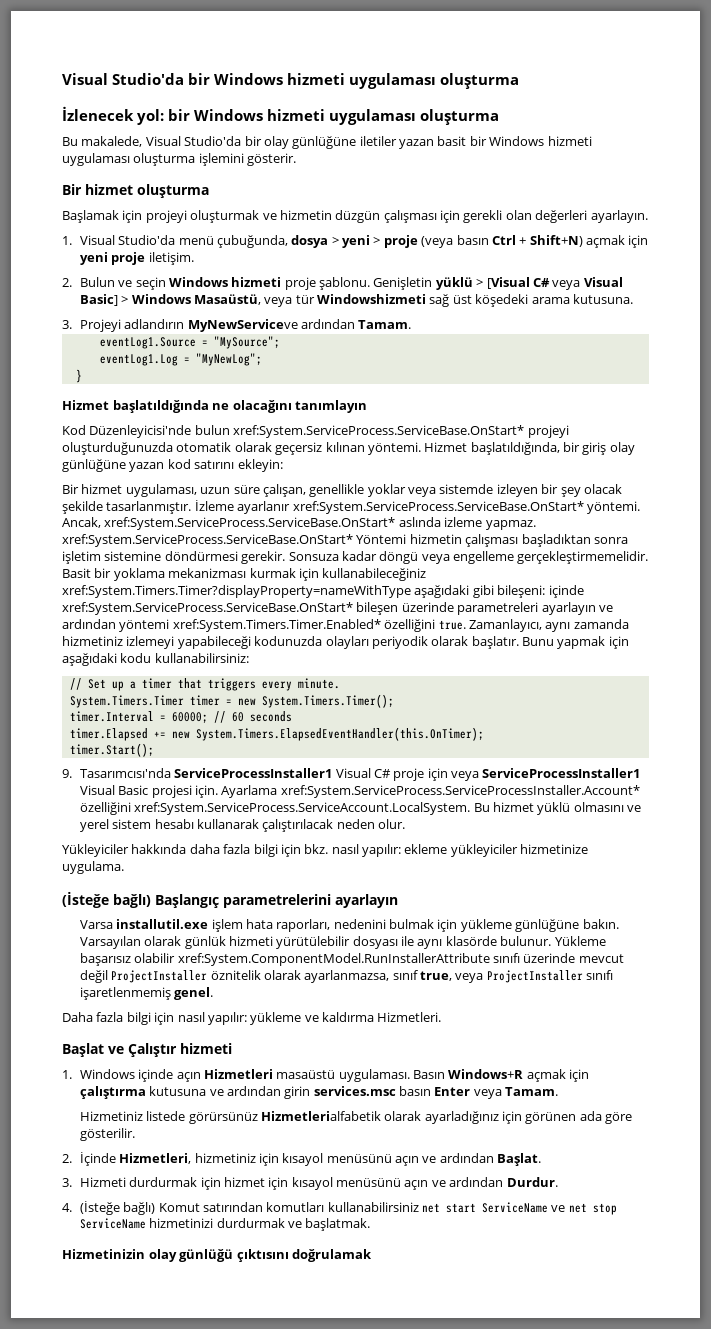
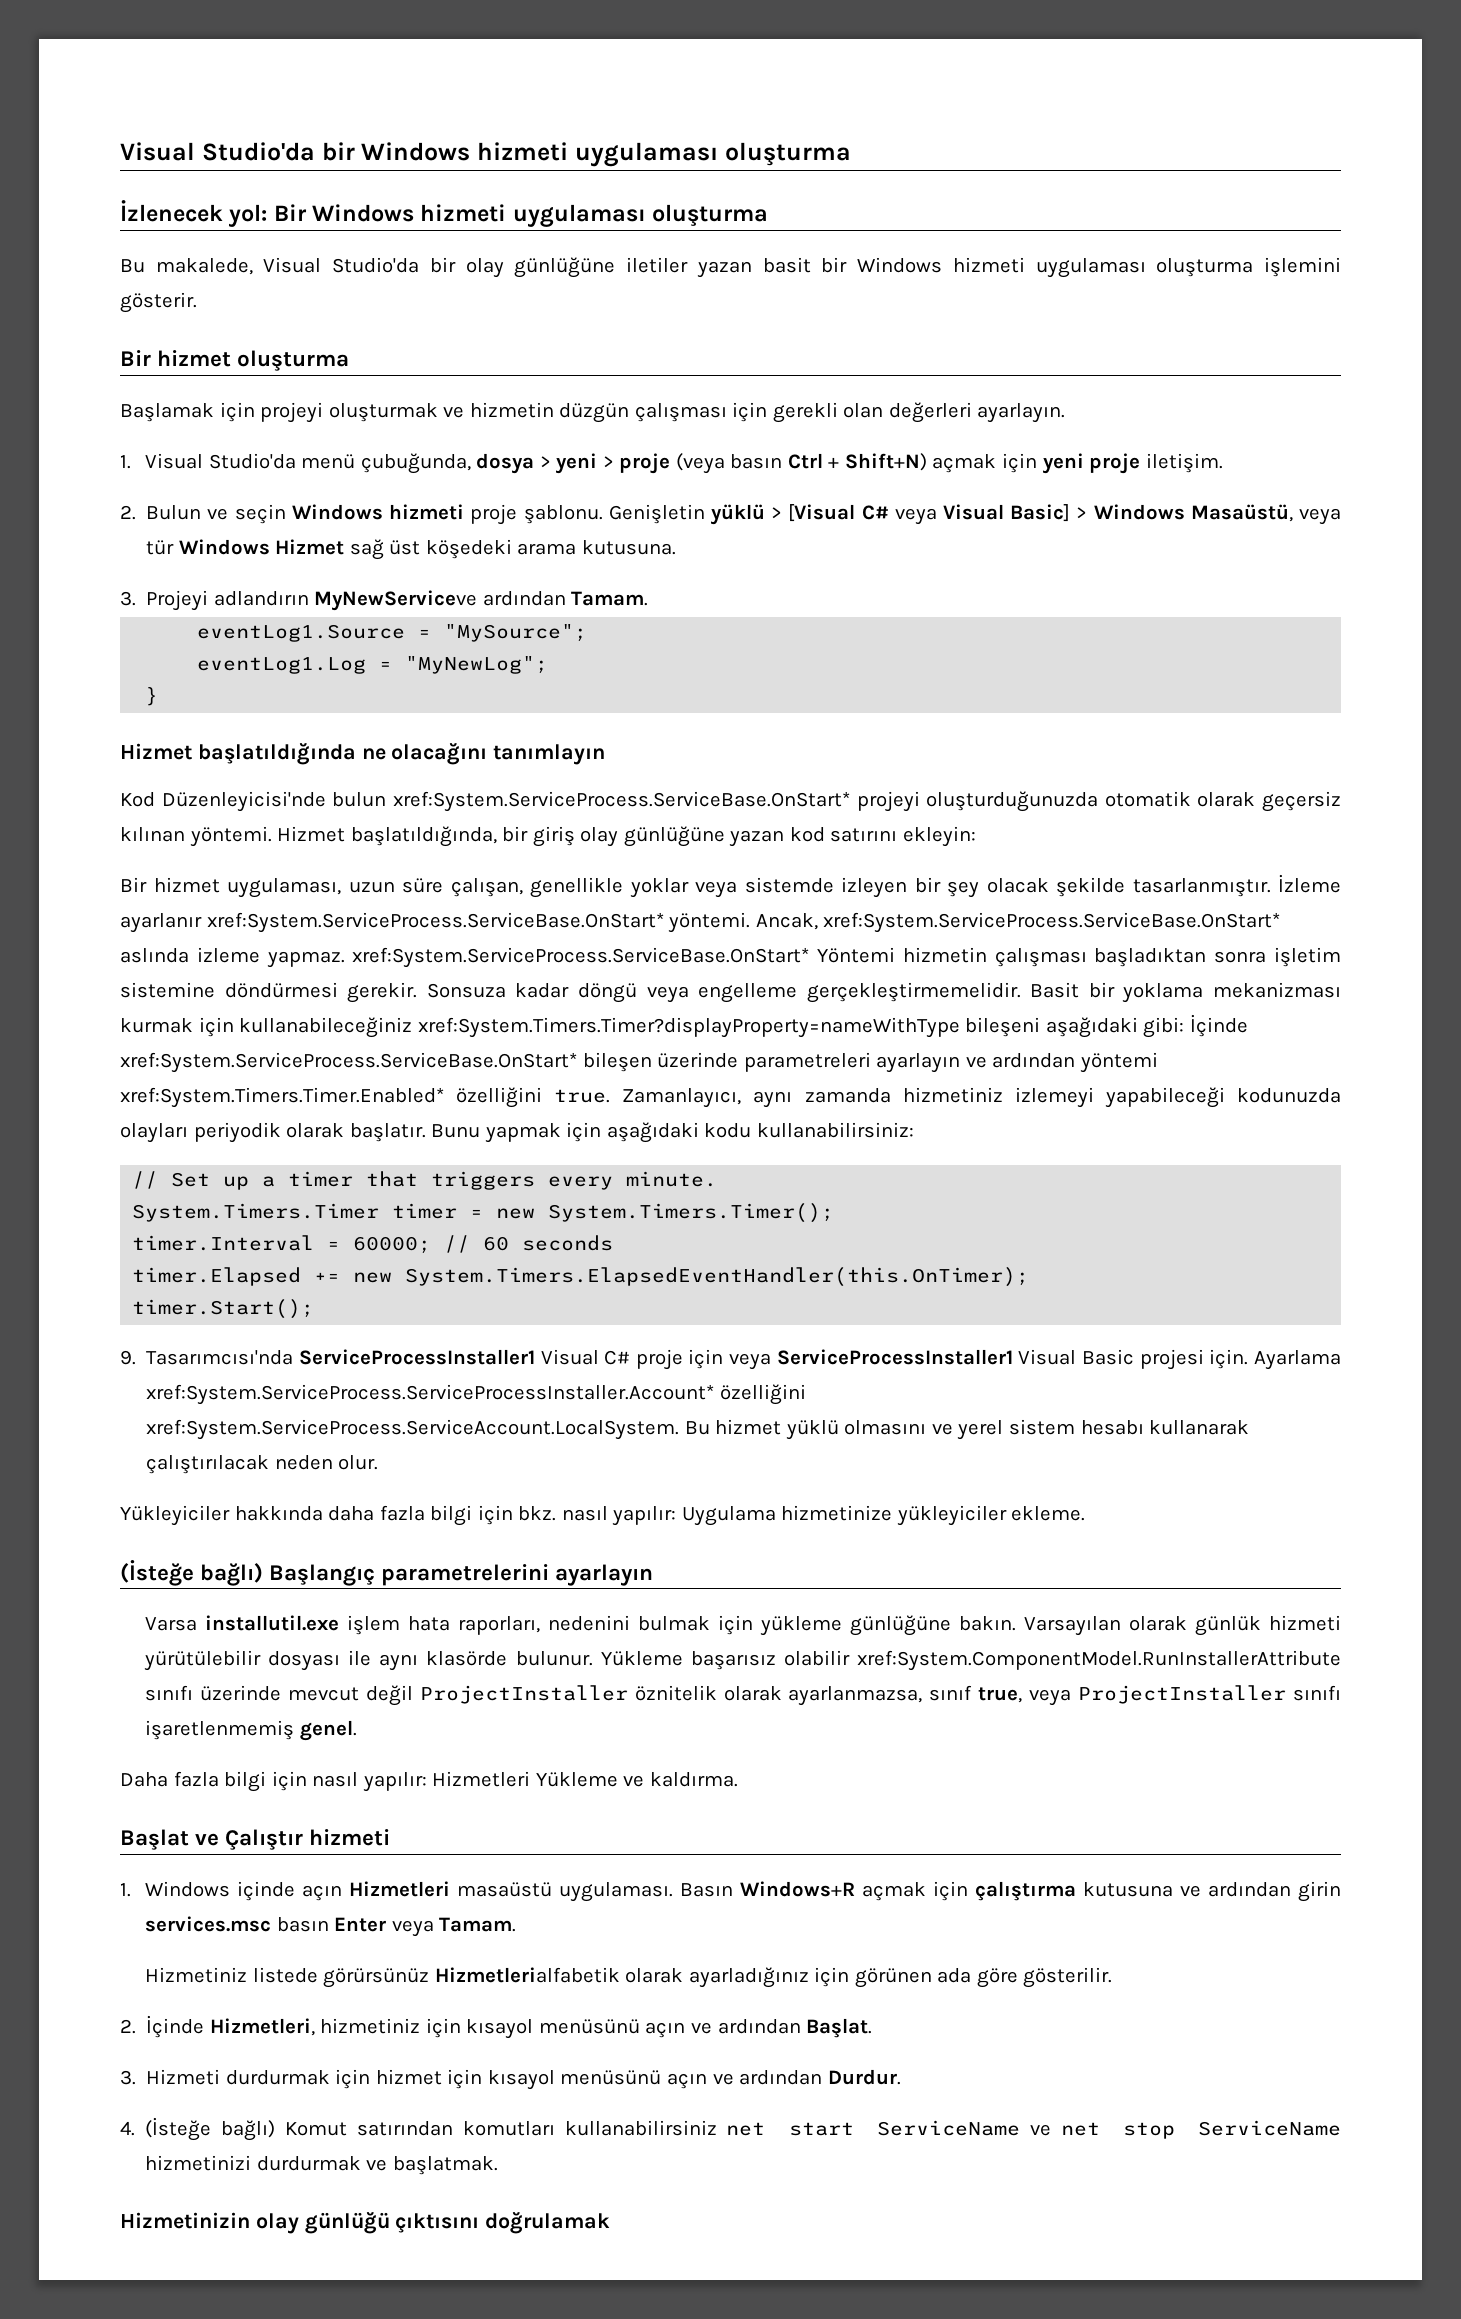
- İzlenecek yol: bir Windows hizmeti uygulaması oluşturma
+ İzlenecek yol: Bir Windows hizmeti uygulaması oluşturma
- Genişletin yüklü > [Visual C# veya Visual Basic] > Windows Masaüstü, veya tür Windowshizmeti sağ üst köşedeki arama kutusuna.
+ Genişletin yüklü > [Visual C# veya Visual Basic] > Windows Masaüstü, veya tür Windows Hizmet sağ üst köşedeki arama kutusuna.
- Basit bir yoklama mekanizması kurmak için kullanabileceğiniz xref:System.Timers.Timer?displayProperty=nameWithType aşağıdaki gibi bileşeni: içinde xref:System.ServiceProcess.ServiceBase.OnStart* bileşen üzerinde parametreleri ayarlayın ve ardından yöntemi xref:System.Timers.Timer.Enabled* özelliğini true.
+ Basit bir yoklama mekanizması kurmak için kullanabileceğiniz xref:System.Timers.Timer?displayProperty=nameWithType bileşeni aşağıdaki gibi: İçinde xref:System.ServiceProcess.ServiceBase.OnStart* bileşen üzerinde parametreleri ayarlayın ve ardından yöntemi xref:System.Timers.Timer.Enabled* özelliğini true.
- Yükleyiciler hakkında daha fazla bilgi için bkz. nasıl yapılır: ekleme yükleyiciler hizmetinize uygulama.
+ Yükleyiciler hakkında daha fazla bilgi için bkz. nasıl yapılır: Uygulama hizmetinize yükleyiciler ekleme.
- Daha fazla bilgi için nasıl yapılır: yükleme ve kaldırma Hizmetleri.
+ Daha fazla bilgi için nasıl yapılır: Hizmetleri Yükleme ve kaldırma.

